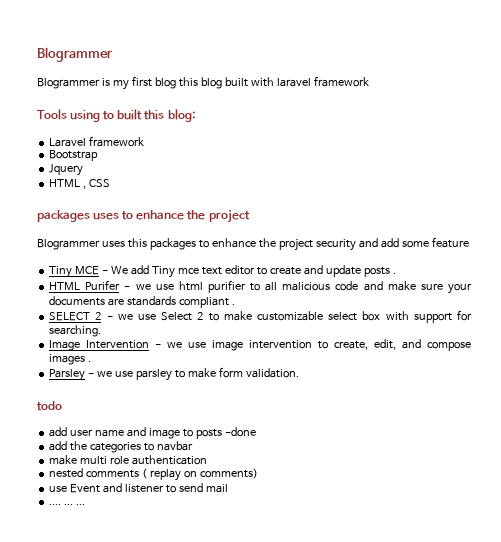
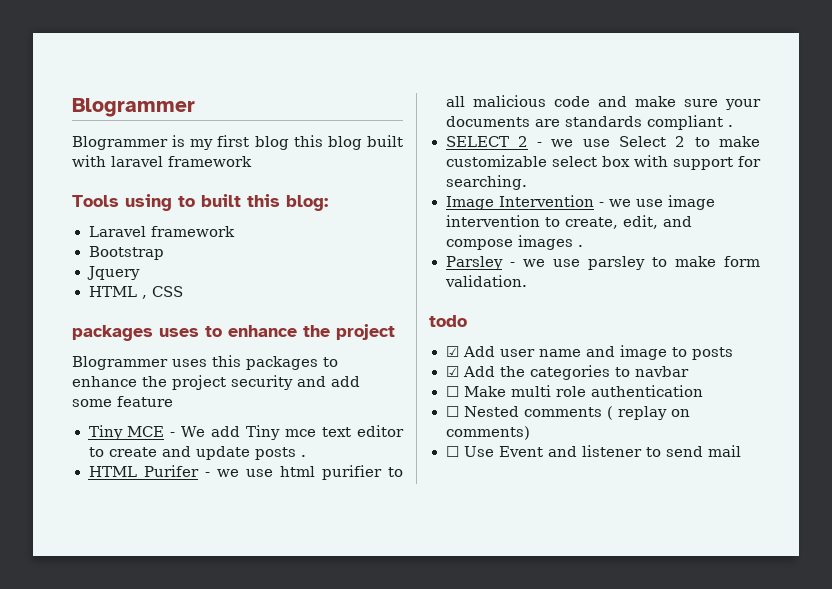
- add user name and image to posts -done
- add the categories to navbar
+ ☑ Add user name and image to posts
+ ☑ Add the categories to navbar
- make multi role authentication
+ ☐ Make multi role authentication
- nested comments ( replay on comments)
+ ☐ Nested comments ( replay on comments)
- use Event and listener to send mail
+ ☐ Use Event and listener to send mail
- .... ... ...

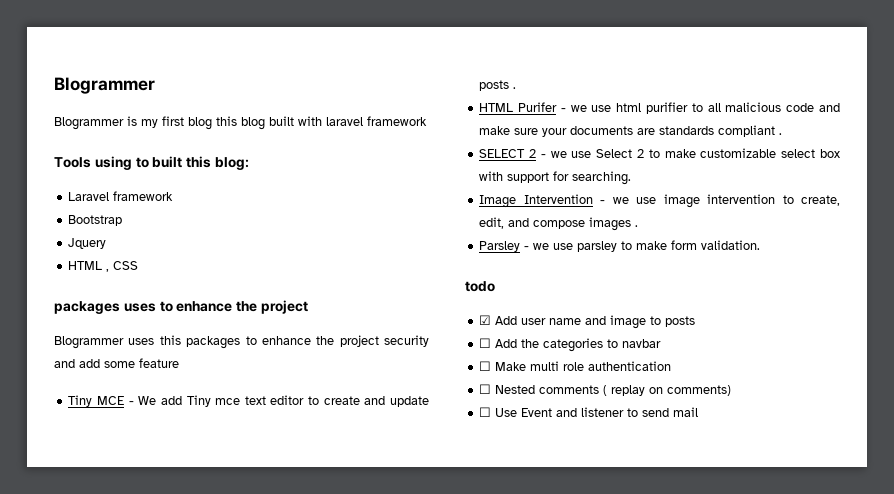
- ☑ Add the categories to navbar
+ ☐ Add the categories to navbar

